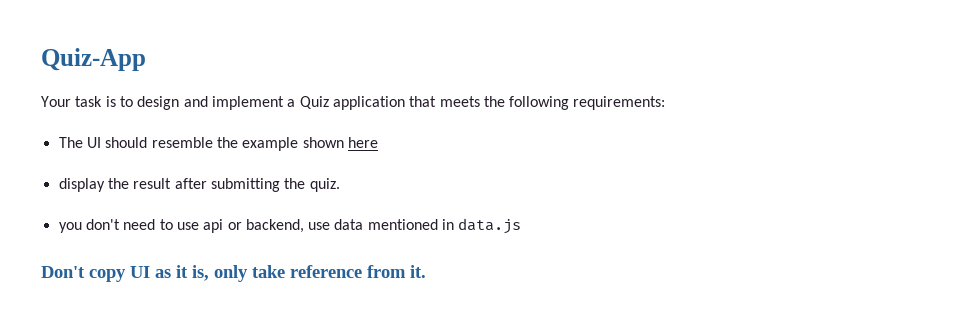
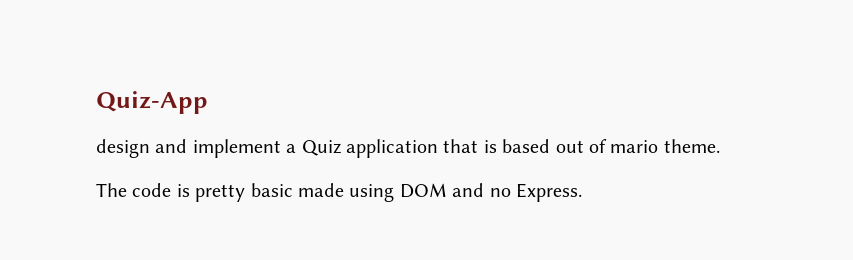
- Your task is to design and implement a Quiz application that meets the following requirements:
- The UI should resemble the example shown here
- display the result after submitting the quiz.
- you don't need to use api or backend, use data mentioned in data.js
- Don't copy UI as it is, only take reference from it.
+ design and implement a Quiz application that is based out of mario theme.
+ The code is pretty basic made using DOM and no Express.

